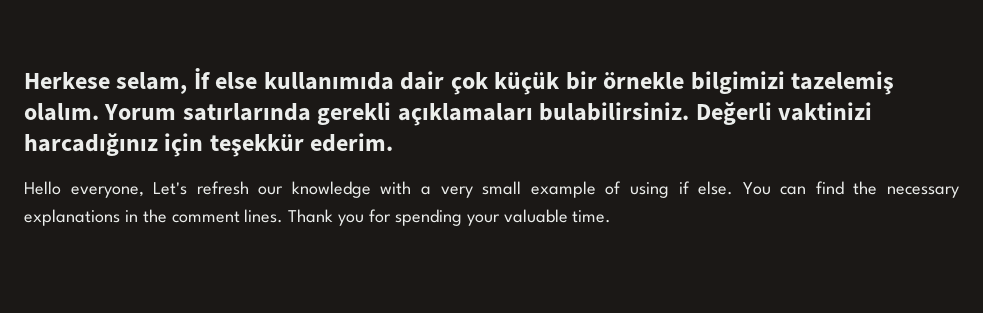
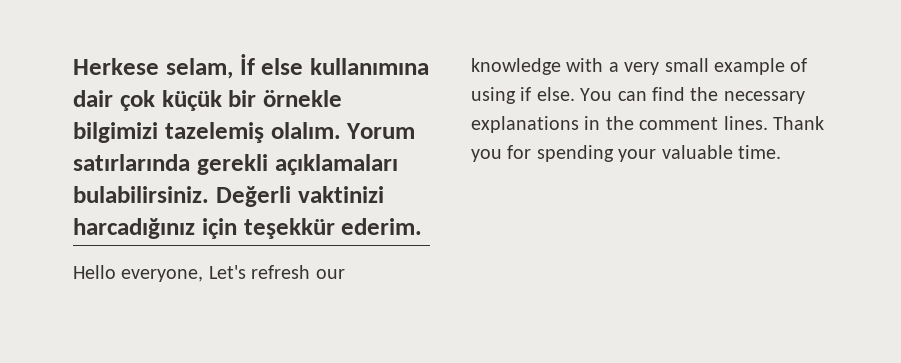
- Herkese selam, İf else kullanımıda dair çok küçük bir örnekle bilgimizi tazelemiş olalım.
+ Herkese selam, İf else kullanımına dair çok küçük bir örnekle bilgimizi tazelemiş olalım.

